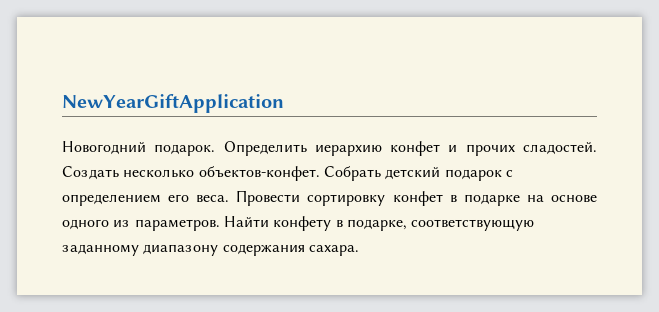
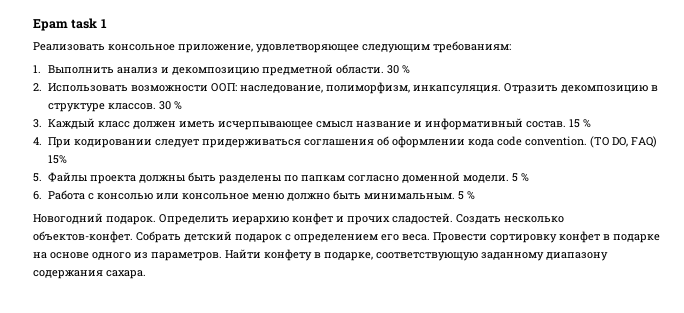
- NewYearGiftApplication
+ Epam task 1
+ Реализовать консольное приложение, удовлетворяющее следующим требованиям:
+ 1. Выполнить анализ и декомпозицию предметной области. 30 %
+ 2. Использовать возможности ООП: наследование, полиморфизм, инкапсуляция. Отразить декомпозицию в структуре классов. 30 %
+ 3. Каждый класс должен иметь исчерпывающее смысл название и информативный состав. 15 %
+ 4. При кодировании следует придерживаться соглашения об оформлении кода code convention. (TO DO, FAQ) 15%
+ 5. Файлы проекта должны быть разделены по папкам согласно доменной модели. 5 %
+ 6. Работа с консолью или консольное меню должно быть минимальным. 5 %

